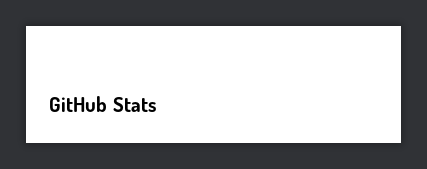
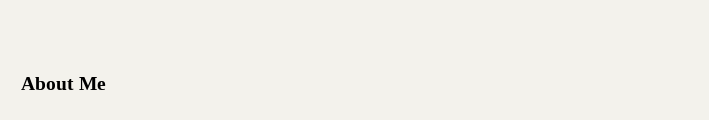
- GitHub Stats
+ About Me

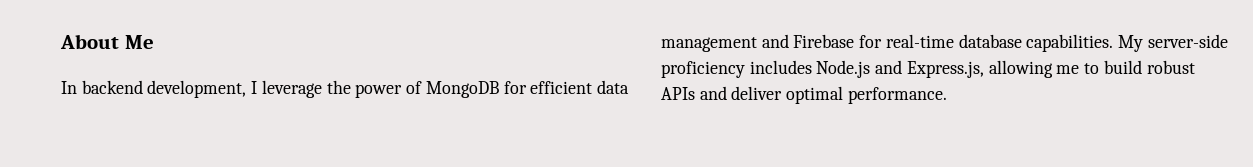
+ In backend development, I leverage the power of MongoDB for efficient data management and Firebase for real-time database capabilities. My server-side proficiency includes Node.js and Express.js, allowing me to build robust APIs and deliver optimal performance.

